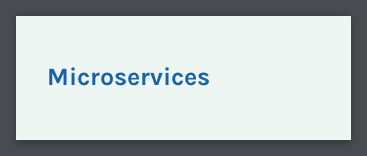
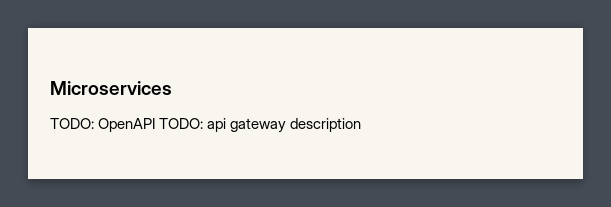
+ TODO: OpenAPI TODO: api gateway description

